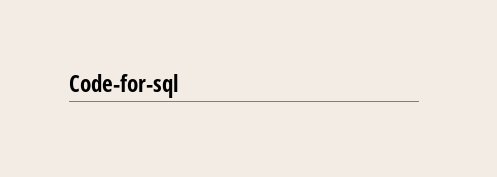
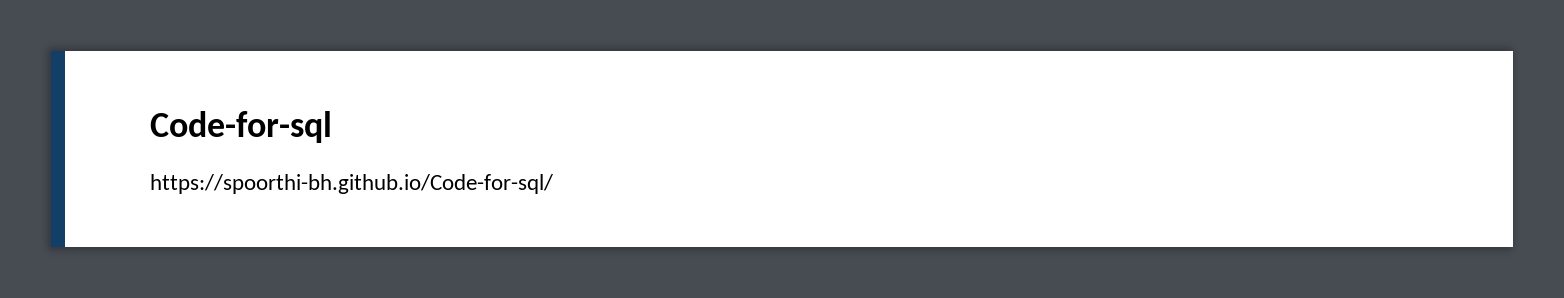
+ https://spoorthi-bh.github.io/Code-for-sql/

